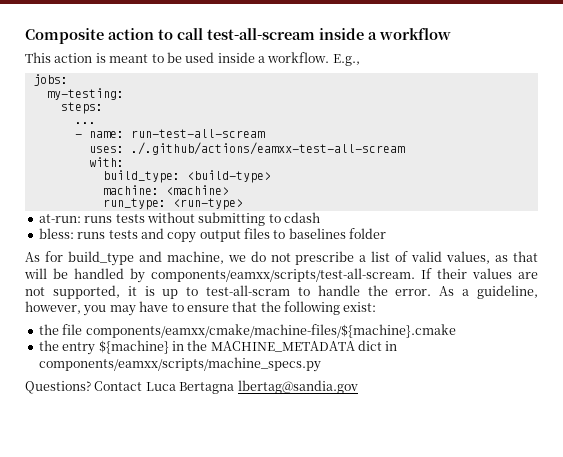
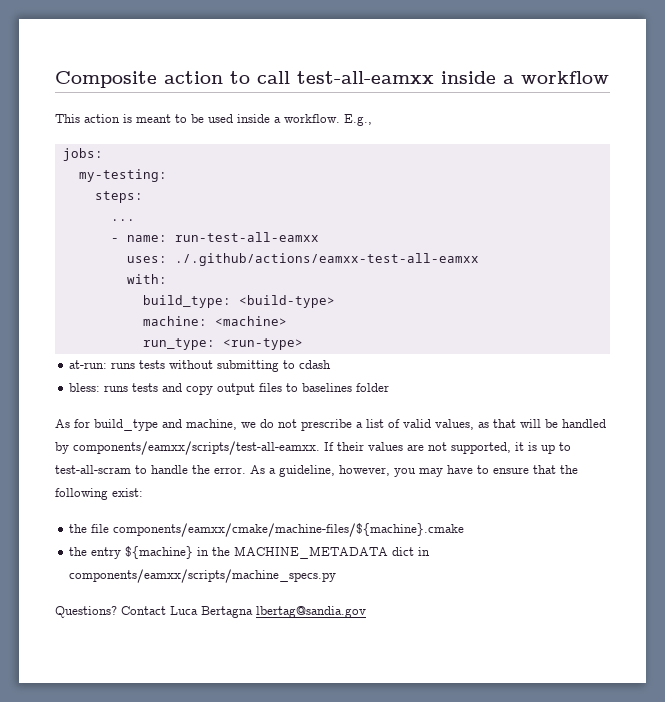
- Composite action to call test-all-scream inside a workflow
+ Composite action to call test-all-eamxx inside a workflow
- - name: run-test-all-scream
+ - name: run-test-all-eamxx
- uses: ./.github/actions/eamxx-test-all-scream
+ uses: ./.github/actions/eamxx-test-all-eamxx
- As for build_type and machine, we do not prescribe a list of valid values, as that will be handled by components/eamxx/scripts/test-all-scream.
+ As for build_type and machine, we do not prescribe a list of valid values, as that will be handled by components/eamxx/scripts/test-all-eamxx.

